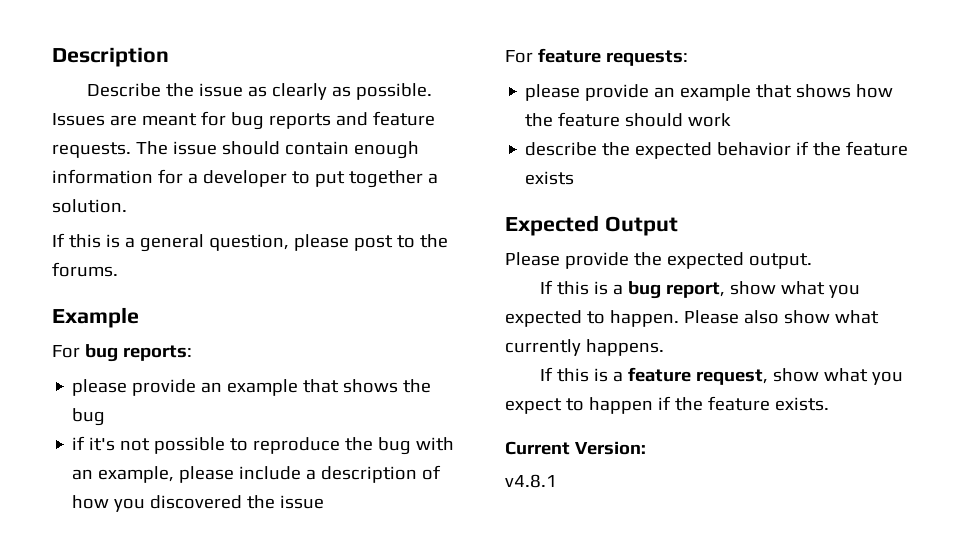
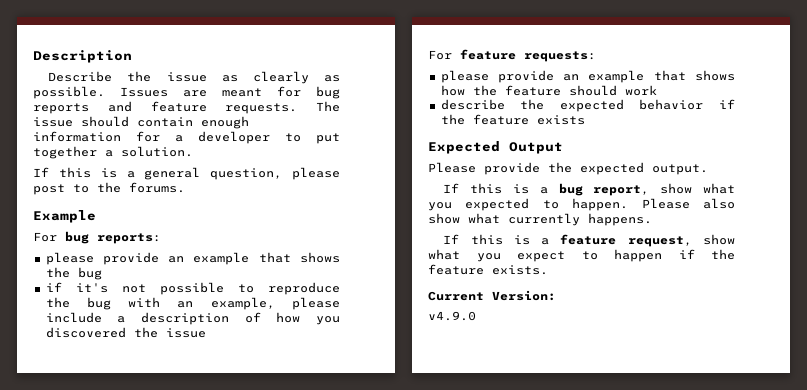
- v4.8.1
+ v4.9.0

